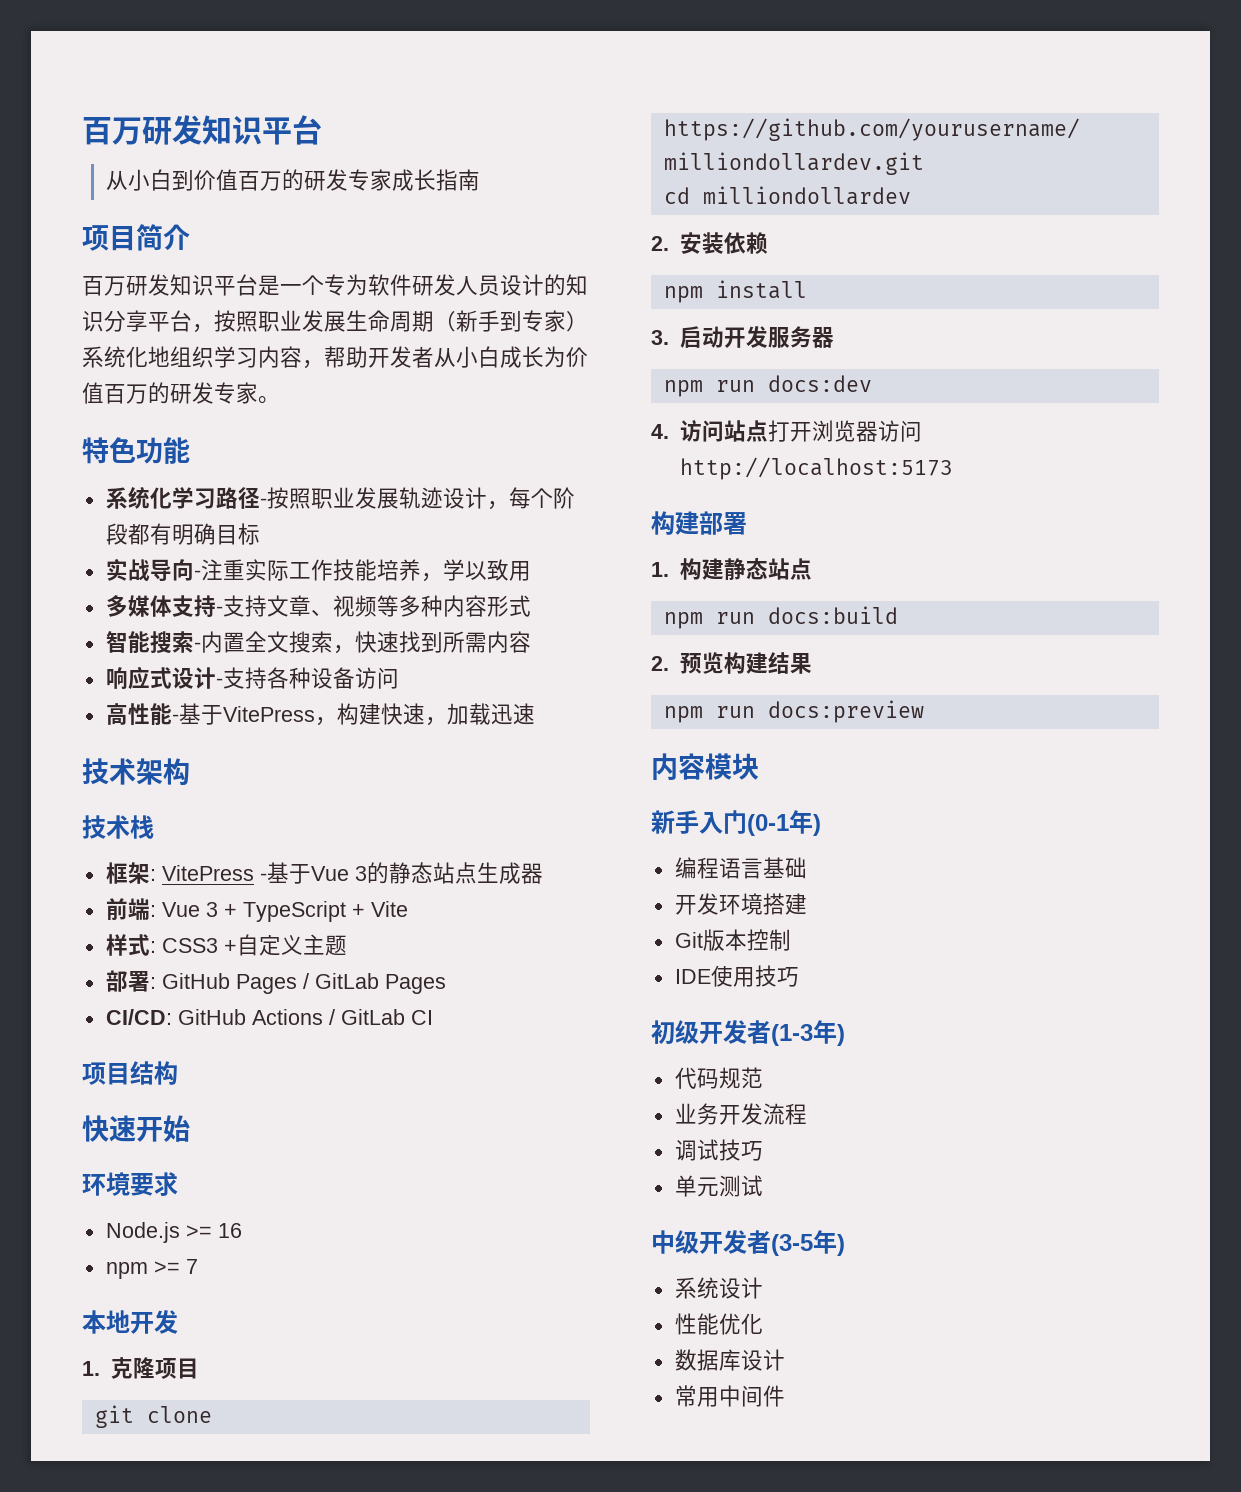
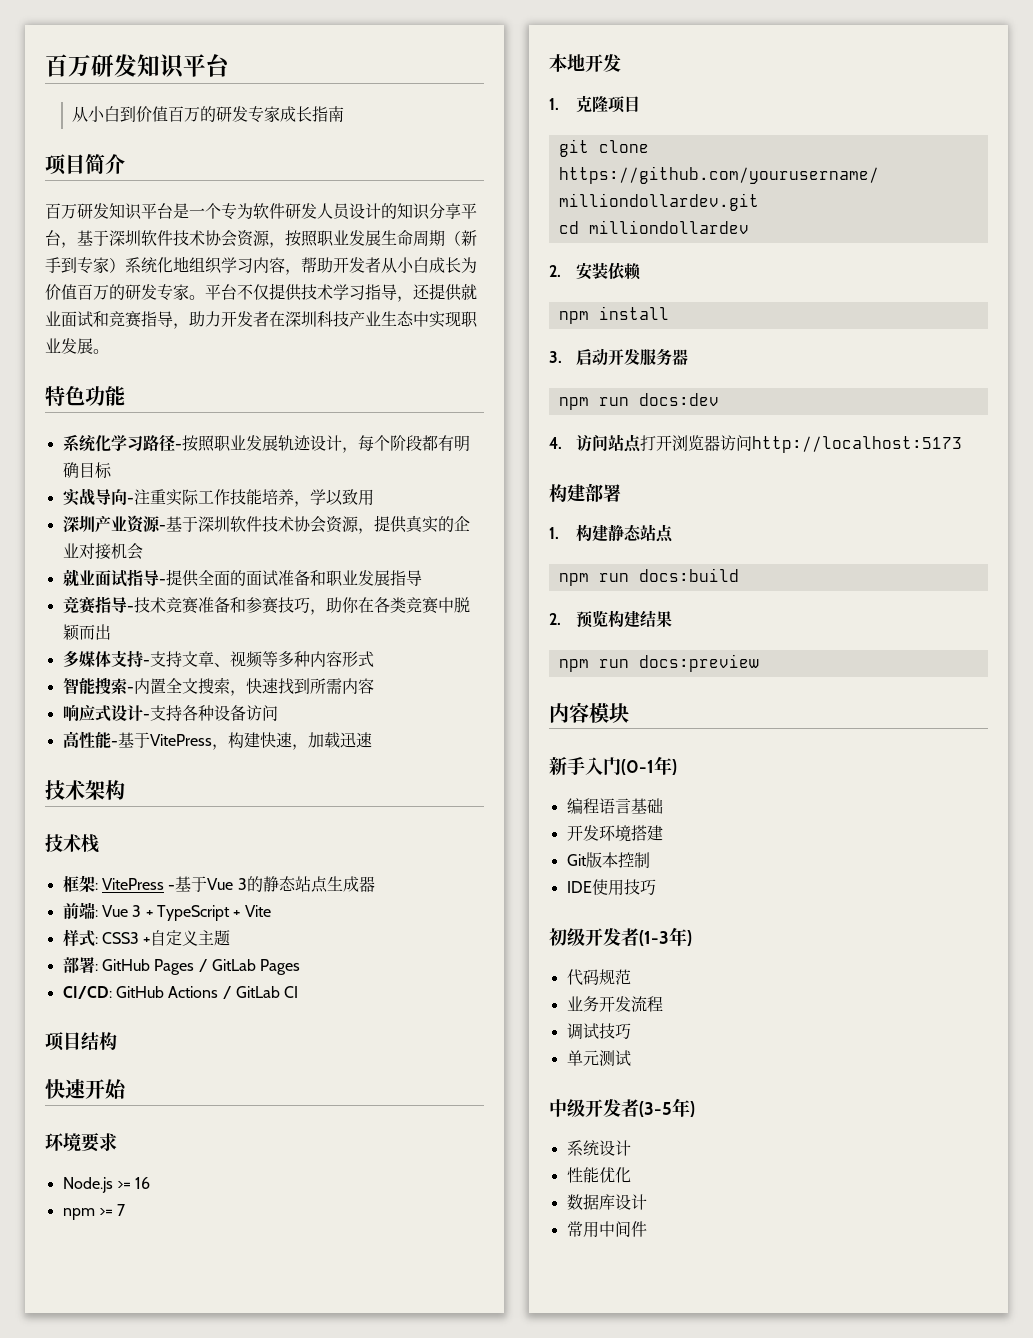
- 百万研发知识平台是一个专为软件研发人员设计的知识分享平台，按照职业发展生命周期（新手到专家）系统化地组织学习内容，帮助开发者从小白成长为价值百万的研发专家。
+ 百万研发知识平台是一个专为软件研发人员设计的知识分享平台，基于深圳软件技术协会资源，按照职业发展生命周期（新手到专家）系统化地组织学习内容，帮助开发者从小白成长为价值百万的研发专家。平台不仅提供技术学习指导，还提供就业面试和竞赛指导，助力开发者在深圳科技产业生态中实现职业发展。
+ 深圳产业资源-基于深圳软件技术协会资源，提供真实的企业对接机会
+ 就业面试指导-提供全面的面试准备和职业发展指导
+ 竞赛指导-技术竞赛准备和参赛技巧，助你在各类竞赛中脱颖而出

